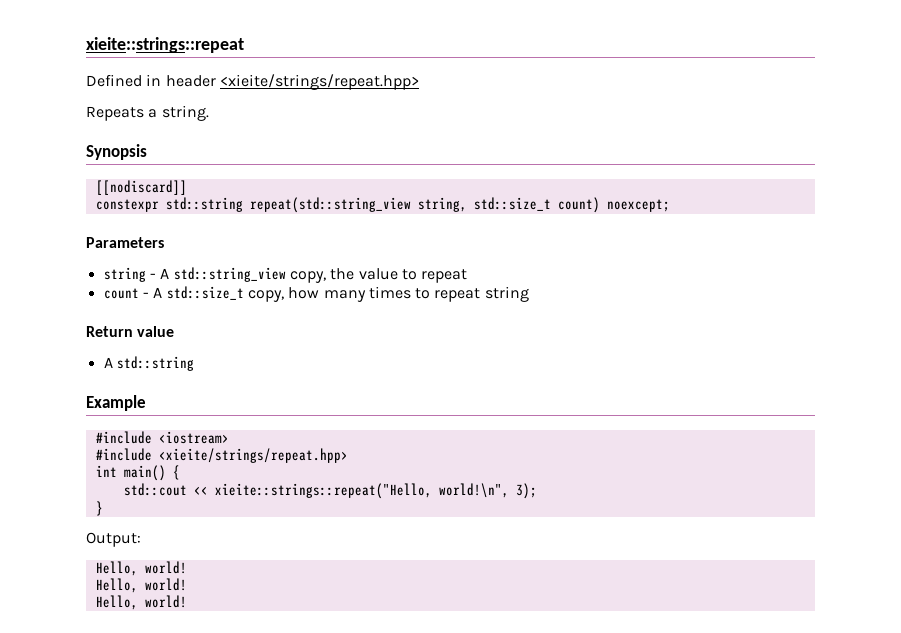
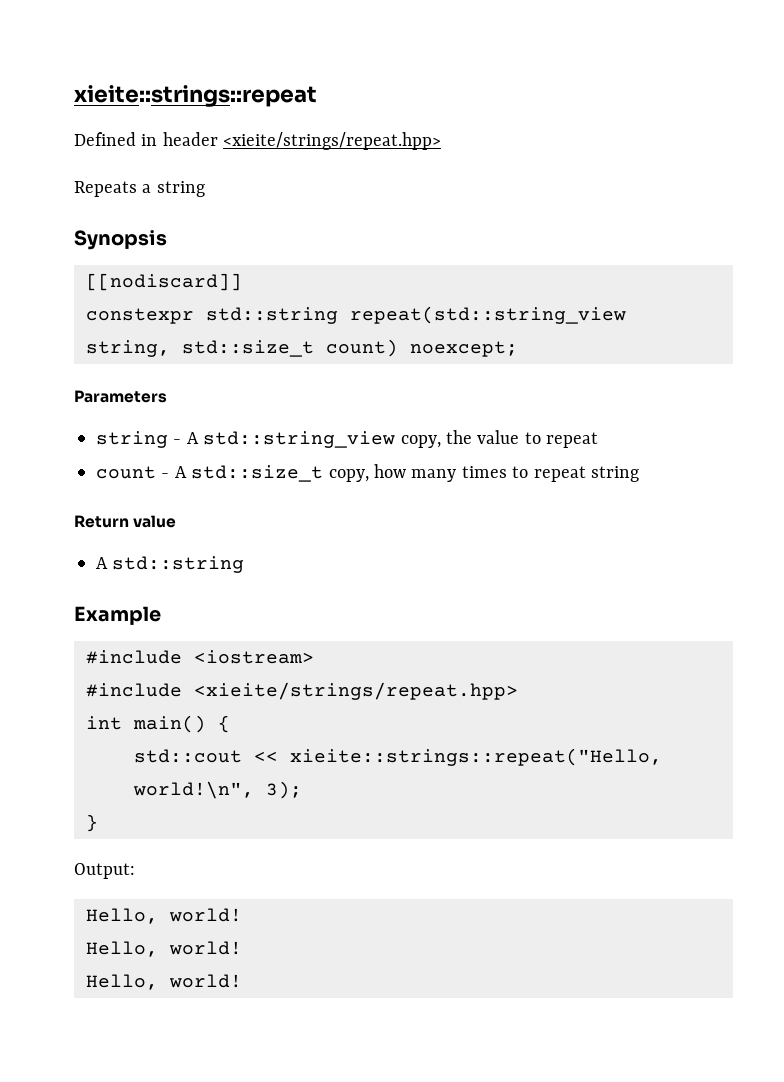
- Repeats a string.
+ Repeats a string

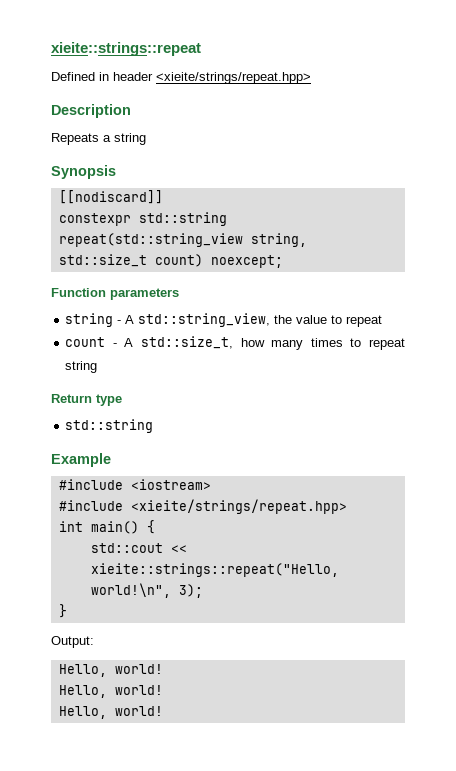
+ Description
- Parameters
+ Function parameters
- string - A std::string_view copy, the value to repeat
+ string - A std::string_view, the value to repeat
- count - A std::size_t copy, how many times to repeat string
+ count - A std::size_t, how many times to repeat string
- Return value
- A std::string
+ Return type
+ std::string

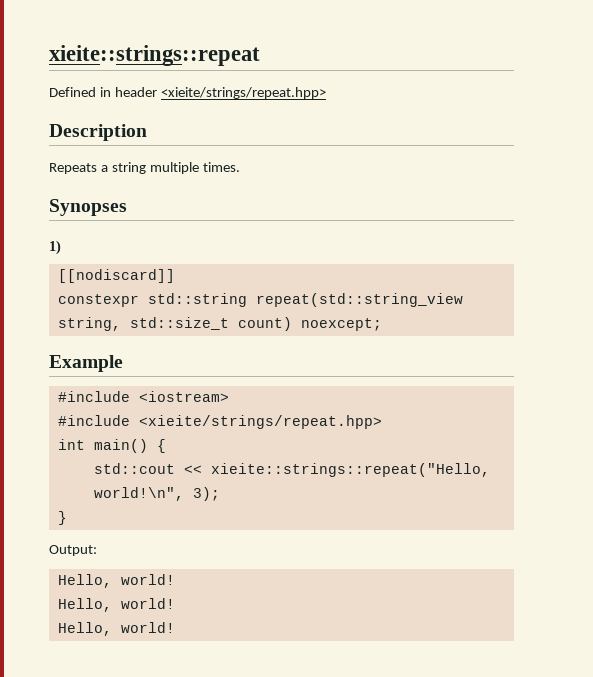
- Repeats a string
- Synopsis
+ Repeats a string multiple times.
+ Synopses
+ 1)
- Function parameters
- string - A std::string_view, the value to repeat
- count - A std::size_t, how many times to repeat string
- Return type
- std::string

